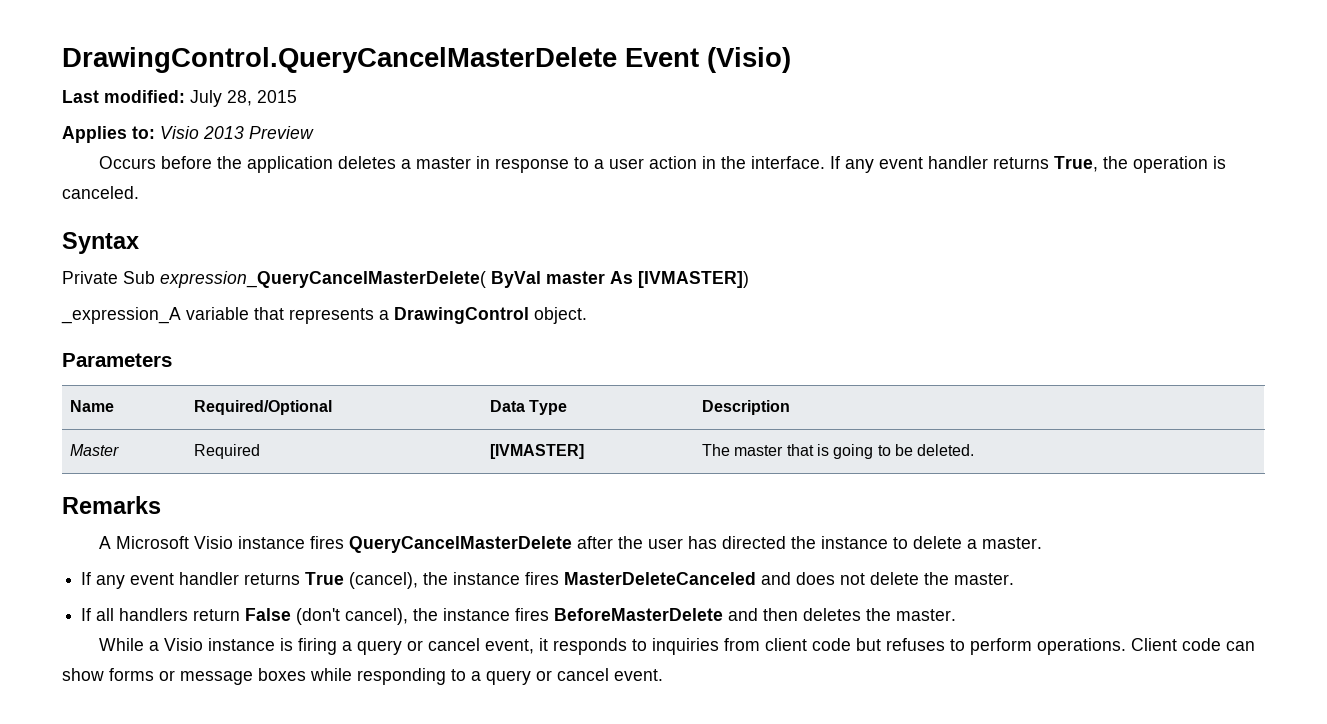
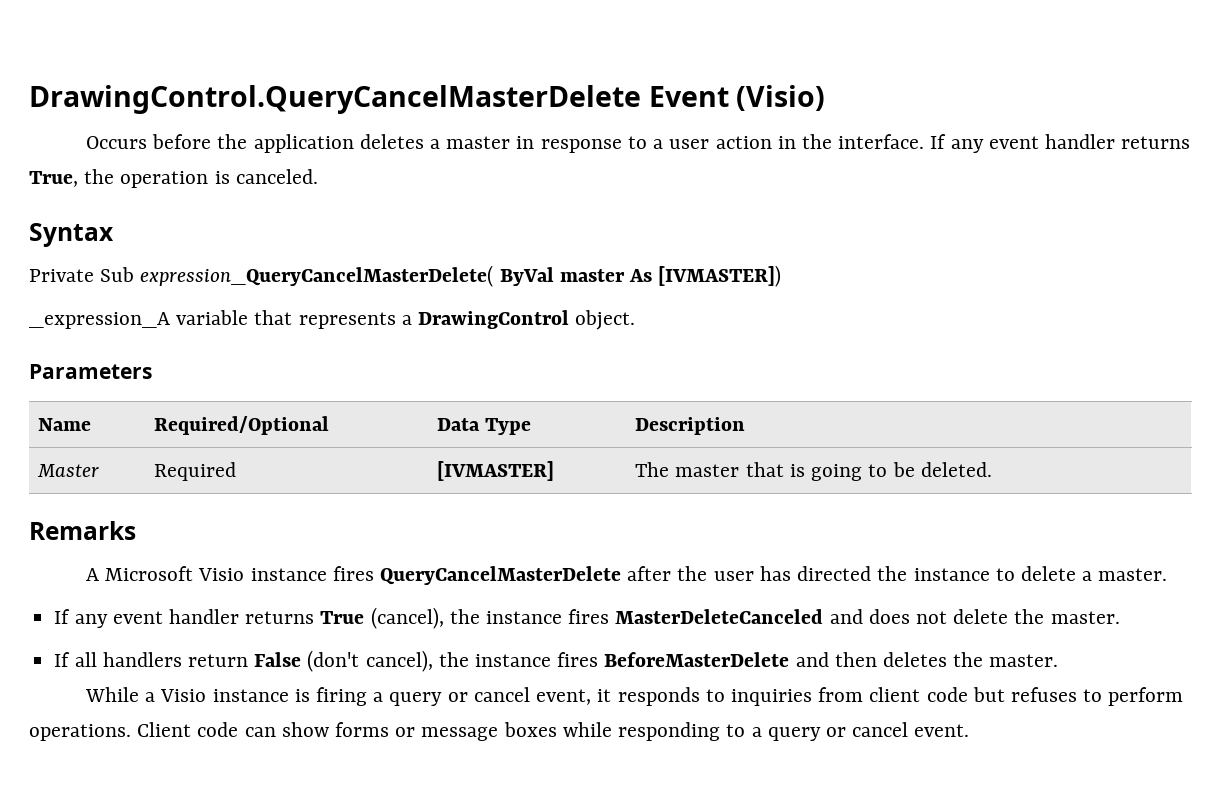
- Last modified: July 28, 2015
- Applies to: Visio 2013 Preview

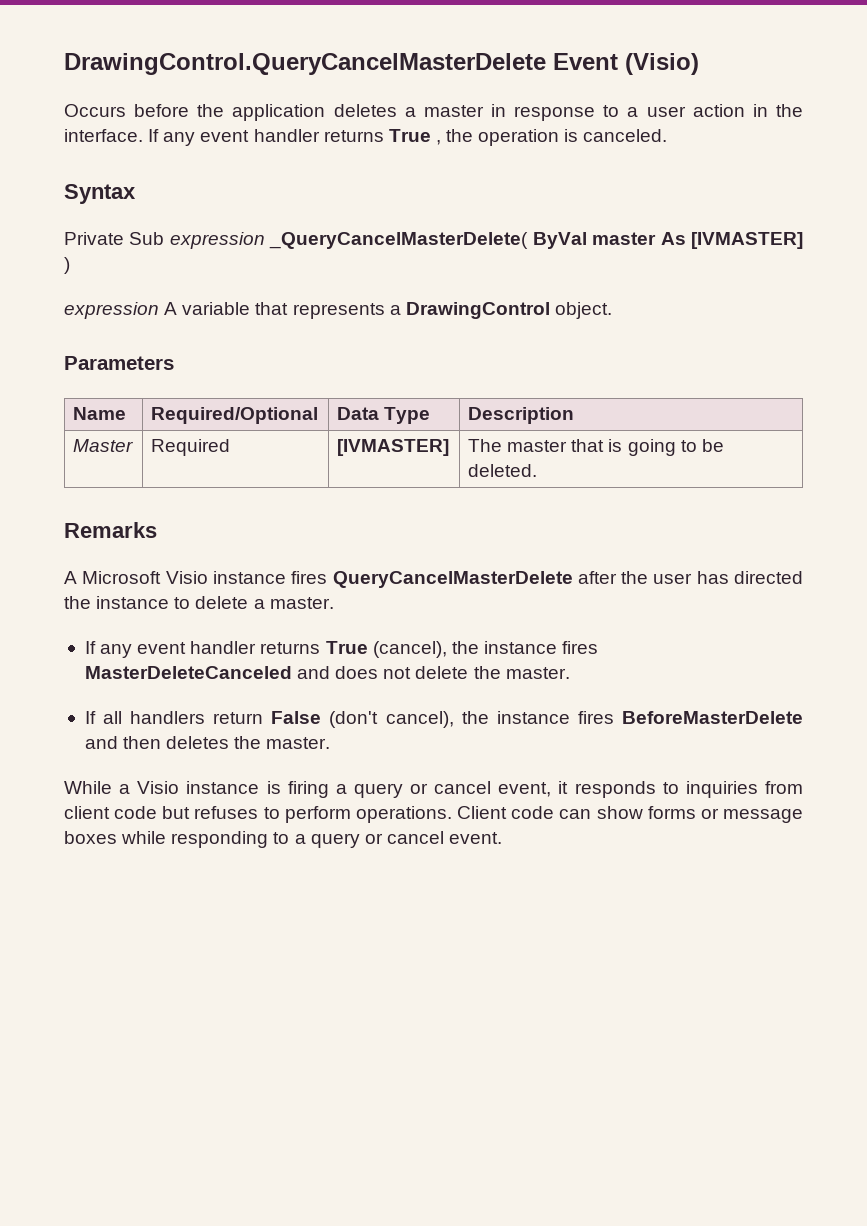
- If any event handler returns True, the operation is canceled.
+ If any event handler returns True , the operation is canceled.
- Private Sub expression_QueryCancelMasterDelete( ByVal master As [IVMASTER])
- _expression_A variable that represents a DrawingControl object.
+ Private Sub expression _QueryCancelMasterDelete( ByVal master As [IVMASTER] )
+ expression A variable that represents a DrawingControl object.

